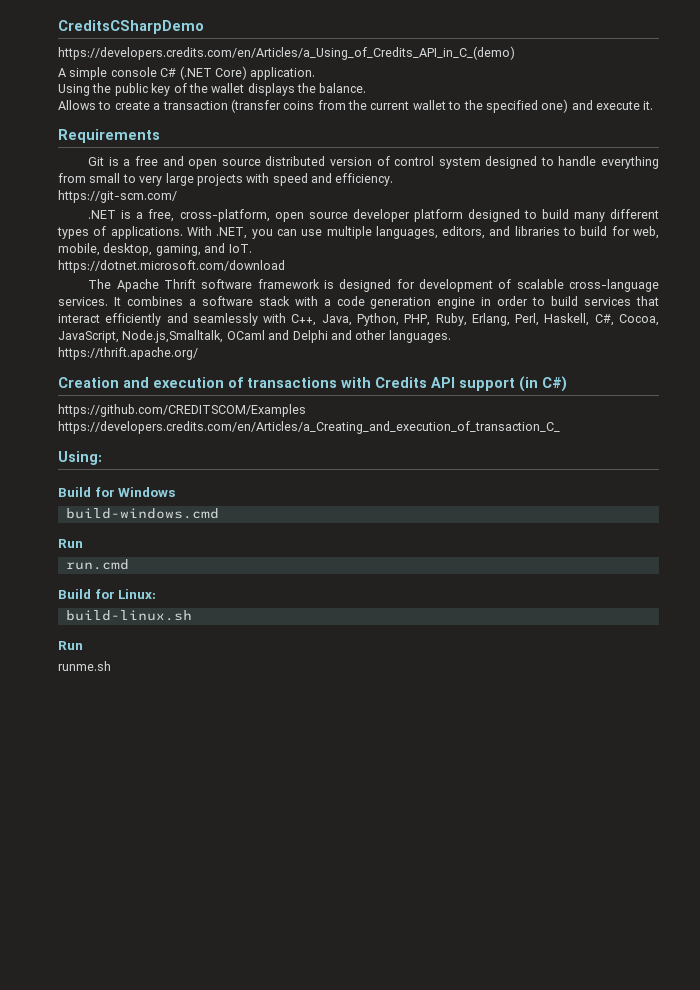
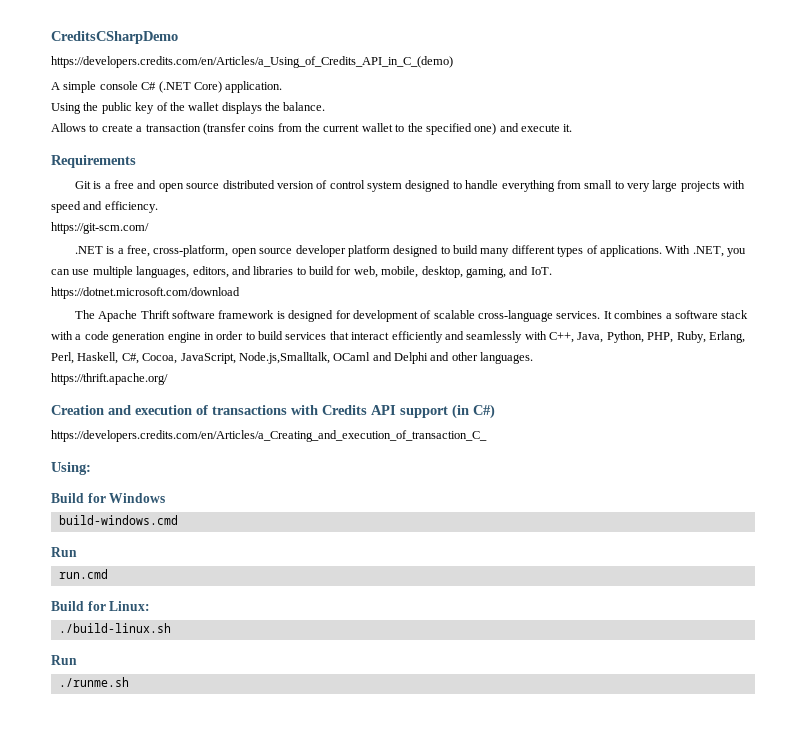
- https://github.com/CREDITSCOM/Examples https://developers.credits.com/en/Articles/a_Creating_and_execution_of_transaction_C_
+ https://developers.credits.com/en/Articles/a_Creating_and_execution_of_transaction_C_
- build-linux.sh
+ ./build-linux.sh
  Run
- runme.sh
+ ./runme.sh

